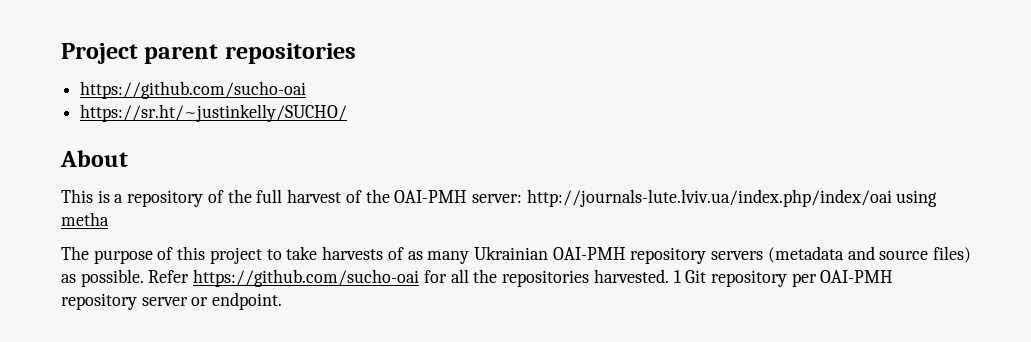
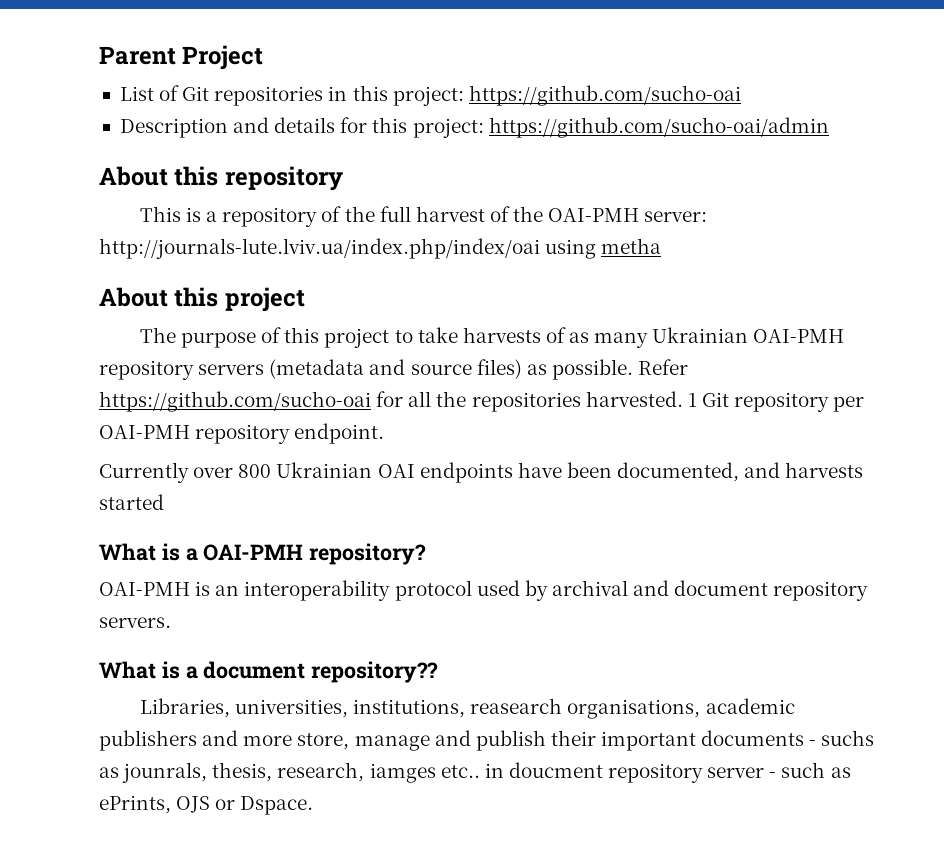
- Project parent repositories
- https://github.com/sucho-oai
- https://sr.ht/~justinkelly/SUCHO/
- About
+ Parent Project
+ List of Git repositories in this project: https://github.com/sucho-oai
+ Description and details for this project: https://github.com/sucho-oai/admin
+ About this repository
+ About this project
- 1 Git repository per OAI-PMH repository server or endpoint.
+ 1 Git repository per OAI-PMH repository endpoint.
+ Currently over 800 Ukrainian OAI endpoints have been documented, and harvests started
+ What is a OAI-PMH repository?
+ OAI-PMH is an interoperability protocol used by archival and document repository servers.
+ What is a document repository??
+ Libraries, universities, institutions, reasearch organisations, academic publishers and more store, manage and publish their important documents - suchs as jounrals, thesis, research, iamges etc.. in doucment repository server - such as ePrints, OJS or Dspace.

